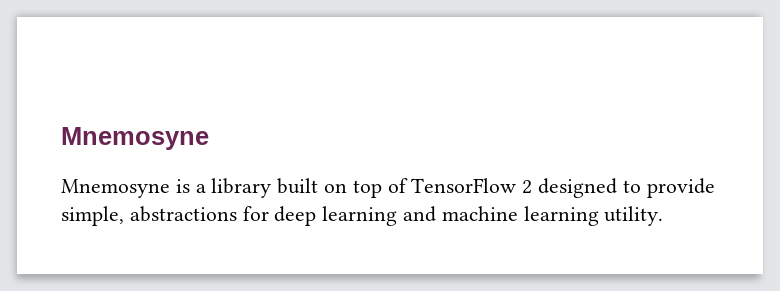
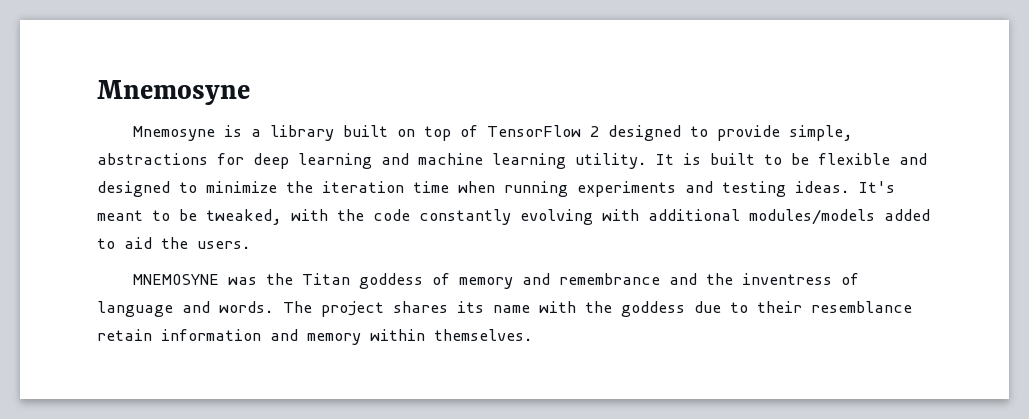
+ It is built to be flexible and designed to minimize the iteration time when running experiments and testing ideas. It's meant to be tweaked, with the code constantly evolving with additional modules/models added to aid the users.
+ MNEMOSYNE was the Titan goddess of memory and remembrance and the inventress of language and words. The project shares its name with the goddess due to their resemblance retain information and memory within themselves.

